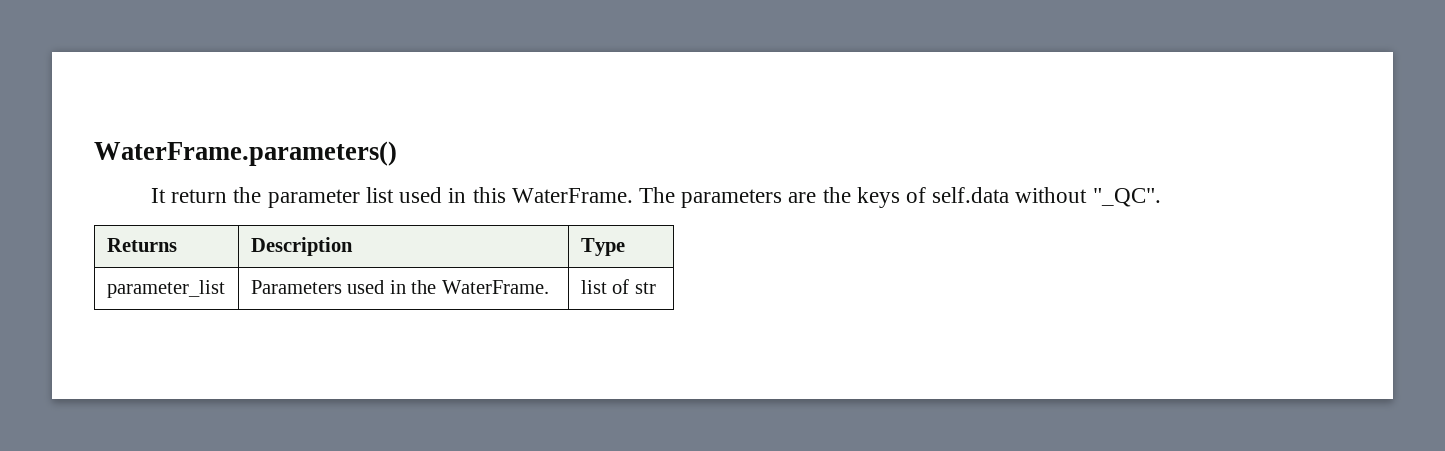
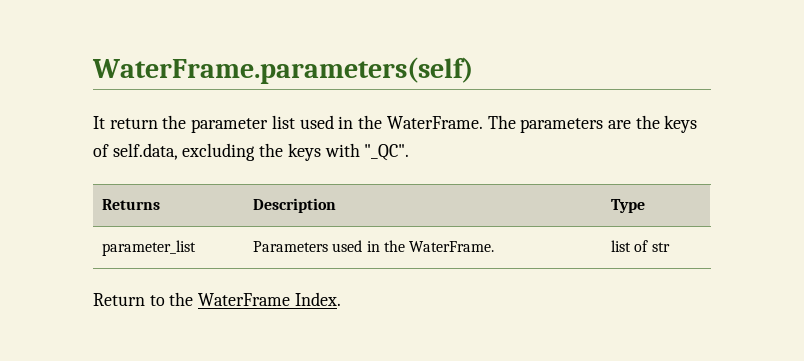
- WaterFrame.parameters()
+ WaterFrame.parameters(self)
- It return the parameter list used in this WaterFrame.
+ It return the parameter list used in the WaterFrame.
- The parameters are the keys of self.data without "_QC".
+ The parameters are the keys of self.data, excluding the keys with "_QC".
+ Return to the WaterFrame Index.

